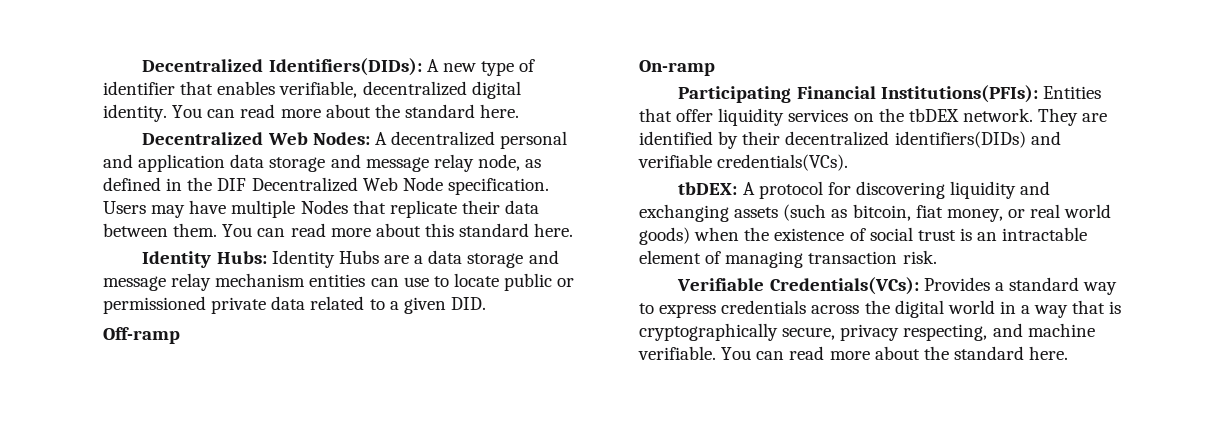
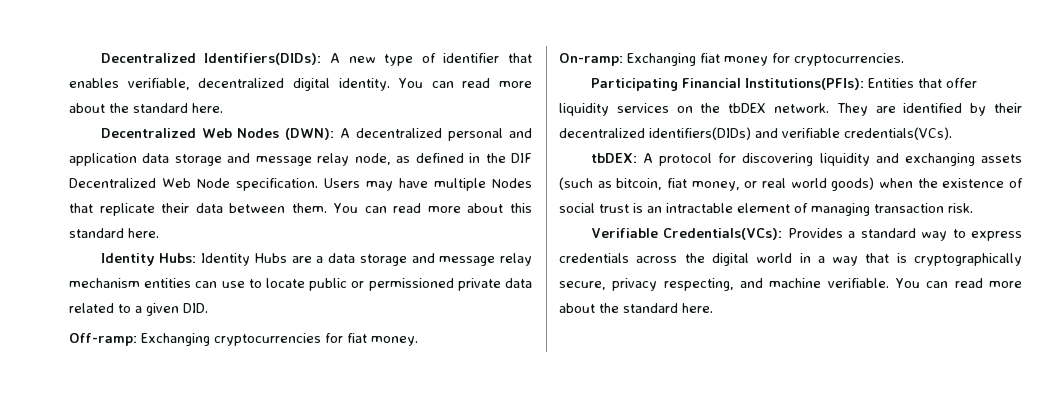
- Decentralized Web Nodes: A decentralized personal and application data storage and message relay node, as defined in the DIF Decentralized Web Node specification.
+ Decentralized Web Nodes (DWN): A decentralized personal and application data storage and message relay node, as defined in the DIF Decentralized Web Node specification.
- Off-ramp
- On-ramp
+ Off-ramp: Exchanging cryptocurrencies for fiat money.
+ On-ramp: Exchanging fiat money for cryptocurrencies.

